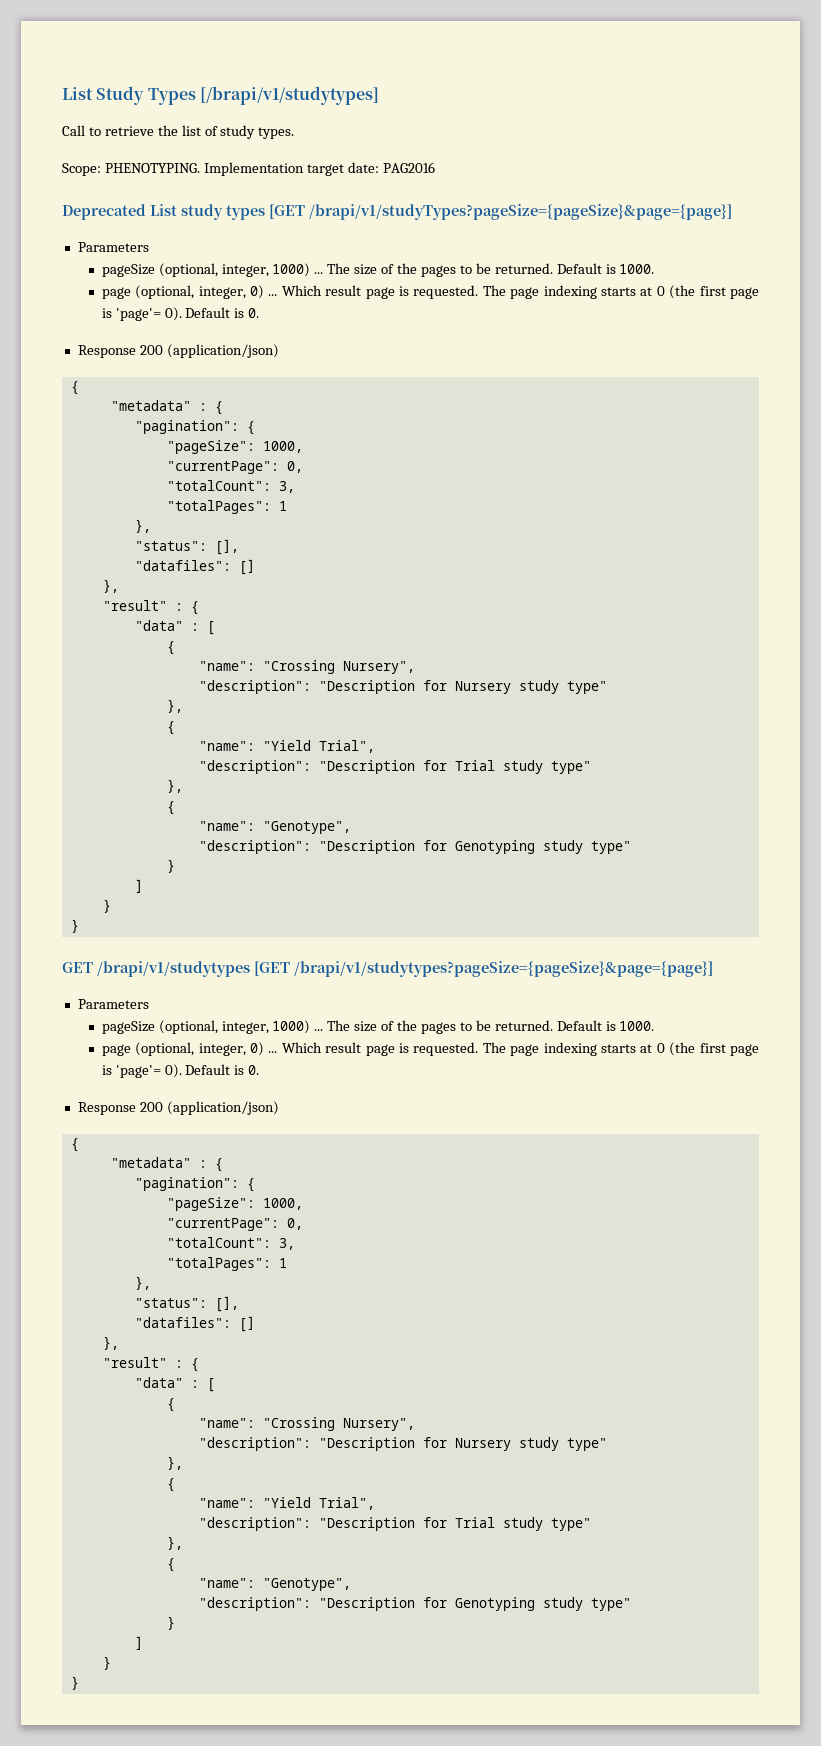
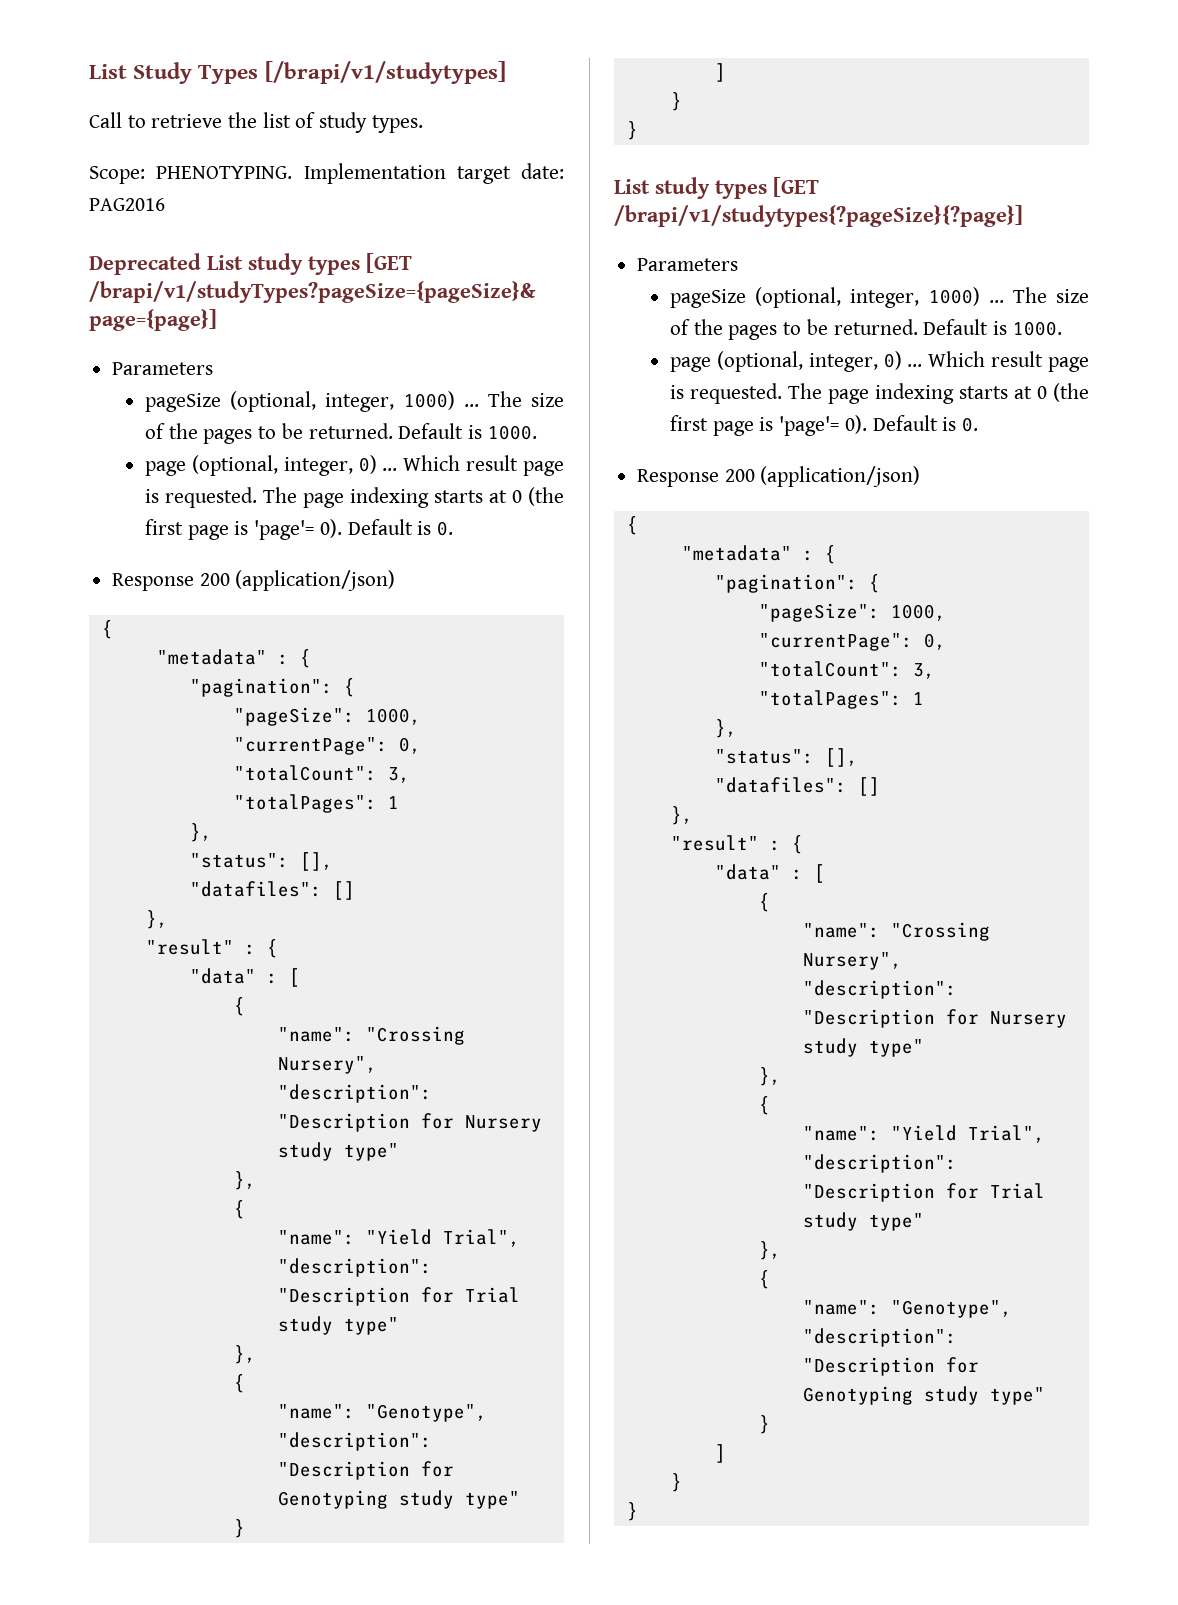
- GET /brapi/v1/studytypes [GET /brapi/v1/studytypes?pageSize={pageSize}&page={page}]
+ List study types [GET /brapi/v1/studytypes{?pageSize}{?page}]

